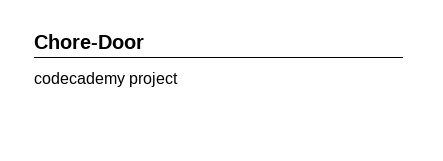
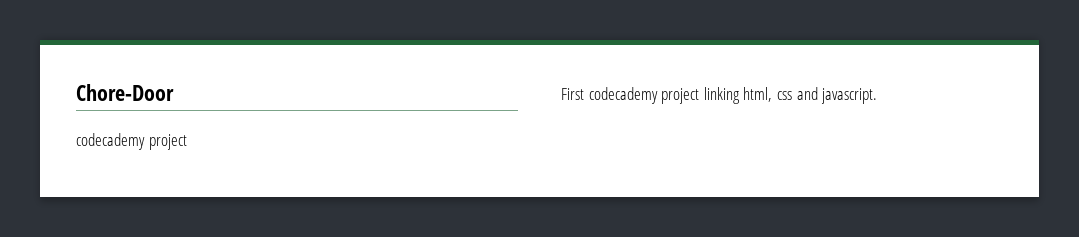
+ First codecademy project linking html, css and javascript.

